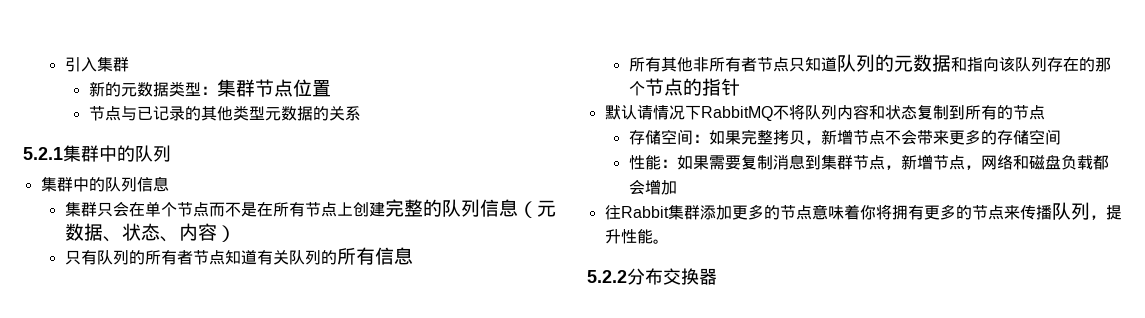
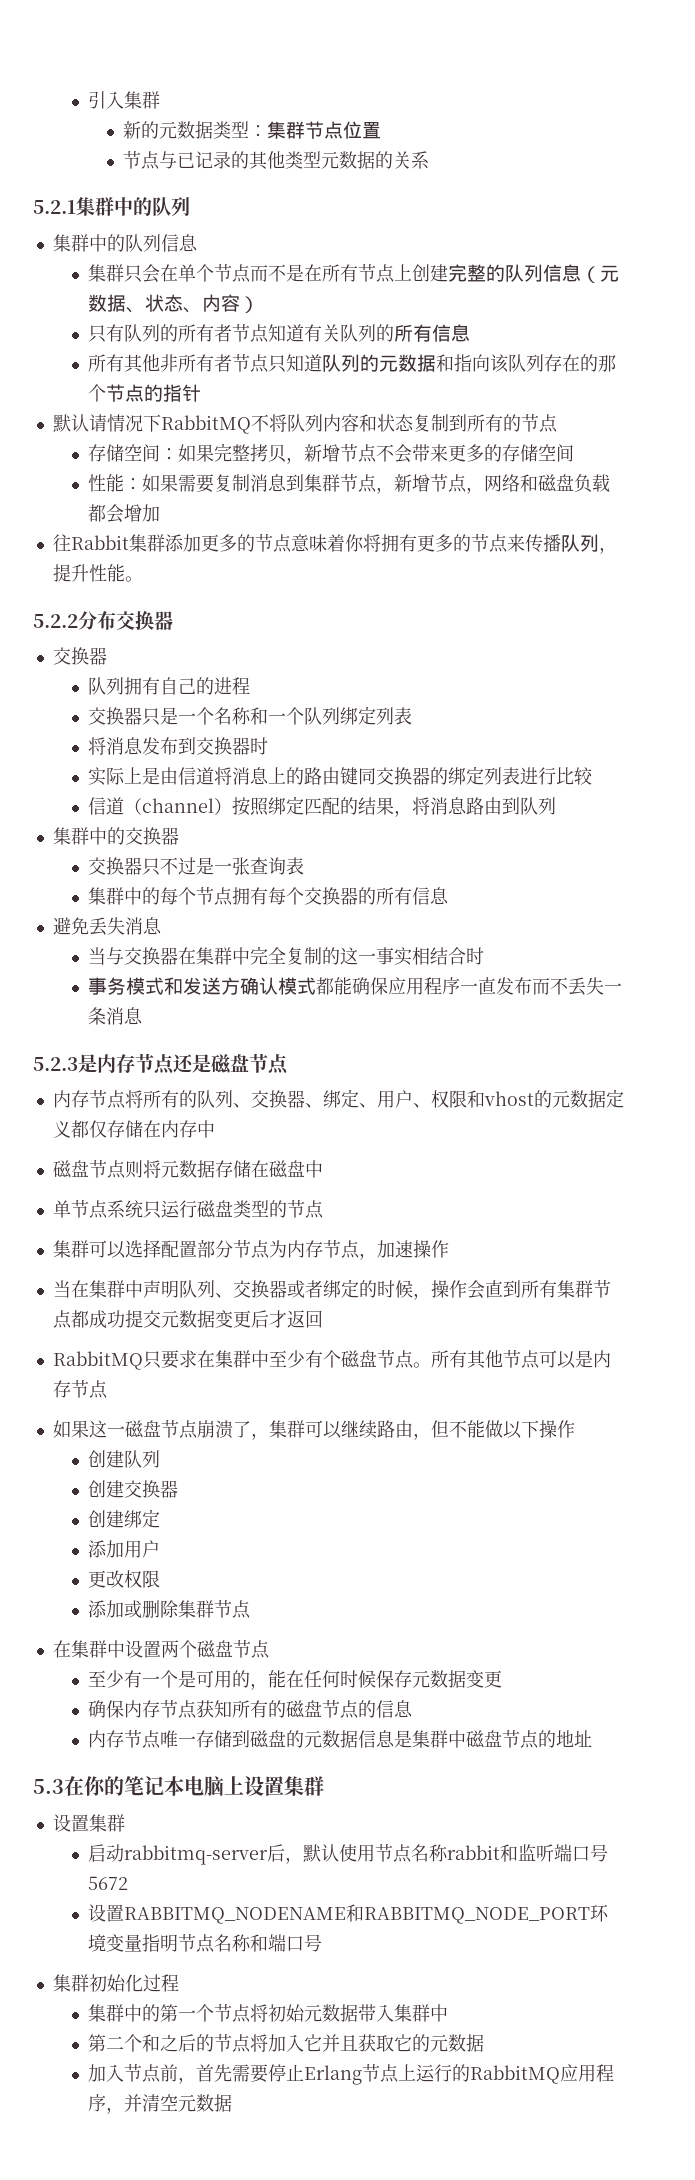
  5.2.2分布交换器
+ 交换器
+ 队列拥有自己的进程
+ 交换器只是一个名称和一个队列绑定列表
+ 将消息发布到交换器时
+ 实际上是由信道将消息上的路由键同交换器的绑定列表进行比较
+ 信道（channel）按照绑定匹配的结果，将消息路由到队列
+ 集群中的交换器
+ 交换器只不过是一张查询表
+ 集群中的每个节点拥有每个交换器的所有信息
+ 避免丢失消息
+ 当与交换器在集群中完全复制的这一事实相结合时
+ 事务模式和发送方确认模式都能确保应用程序一直发布而不丢失一条消息
+ 5.2.3是内存节点还是磁盘节点
+ 内存节点将所有的队列、交换器、绑定、用户、权限和vhost的元数据定义都仅存储在内存中
+ 磁盘节点则将元数据存储在磁盘中
+ 单节点系统只运行磁盘类型的节点
+ 集群可以选择配置部分节点为内存节点，加速操作
+ 当在集群中声明队列、交换器或者绑定的时候，操作会直到所有集群节点都成功提交元数据变更后才返回
+ RabbitMQ只要求在集群中至少有个磁盘节点。所有其他节点可以是内存节点
+ 如果这一磁盘节点崩溃了，集群可以继续路由，但不能做以下操作
+ 创建队列
+ 创建交换器
+ 创建绑定
+ 添加用户
+ 更改权限
+ 添加或删除集群节点
+ 在集群中设置两个磁盘节点
+ 至少有一个是可用的，能在任何时候保存元数据变更
+ 确保内存节点获知所有的磁盘节点的信息
+ 内存节点唯一存储到磁盘的元数据信息是集群中磁盘节点的地址
+ 5.3在你的笔记本电脑上设置集群
+ 设置集群
+ 启动rabbitmq-server后，默认使用节点名称rabbit和监听端口号5672
+ 设置RABBITMQ_NODENAME和RABBITMQ_NODE_PORT环境变量指明节点名称和端口号
+ 集群初始化过程
+ 集群中的第一个节点将初始元数据带入集群中
+ 第二个和之后的节点将加入它并且获取它的元数据
+ 加入节点前，首先需要停止Erlang节点上运行的RabbitMQ应用程序，并清空元数据

